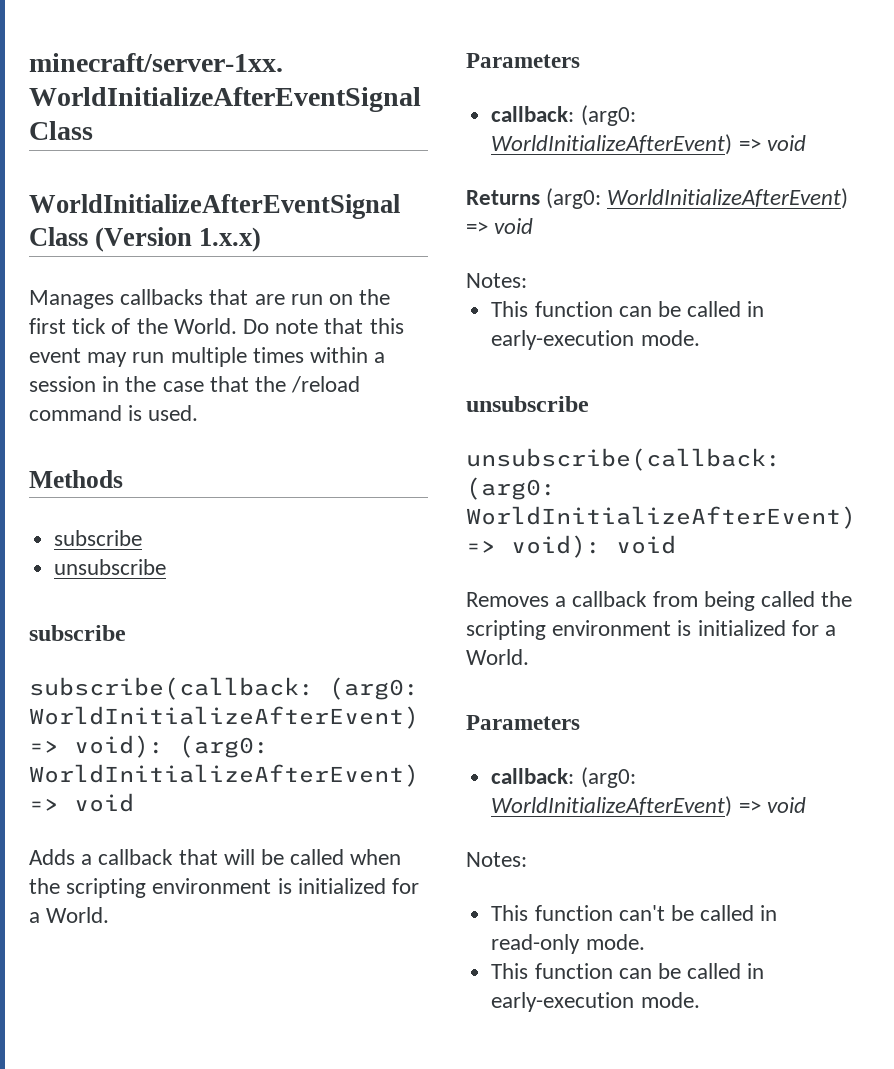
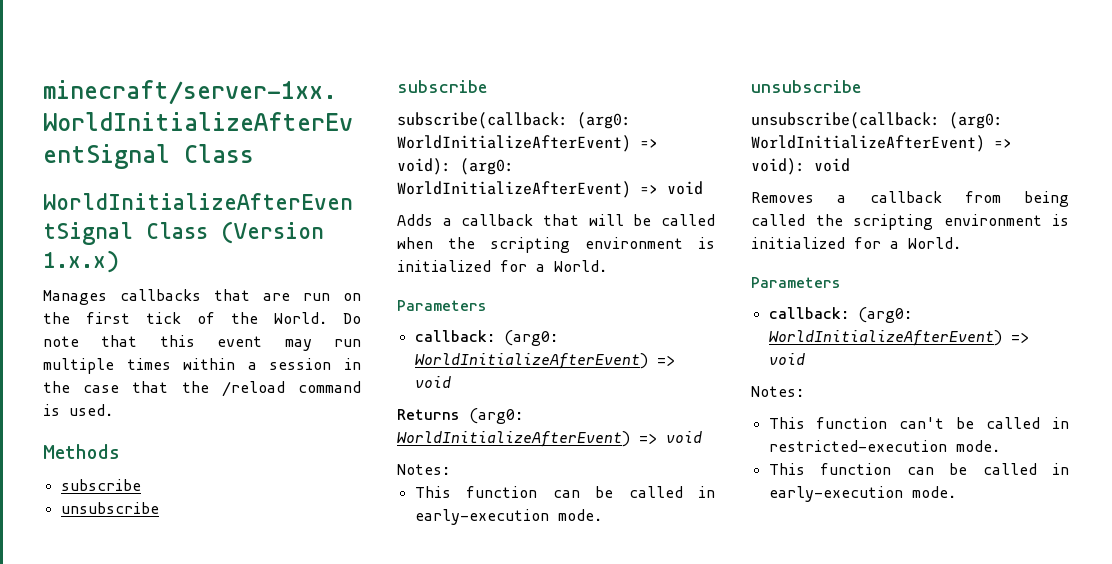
- This function can't be called in read-only mode.
+ This function can't be called in restricted-execution mode.

